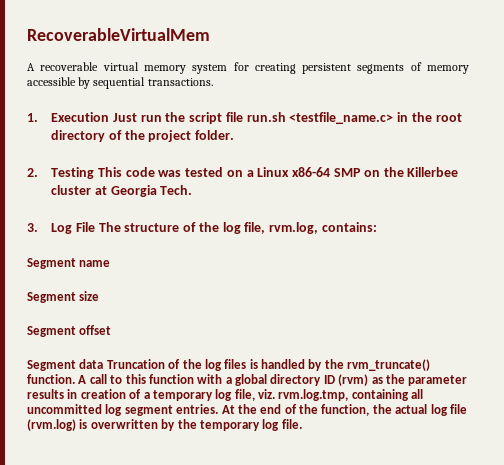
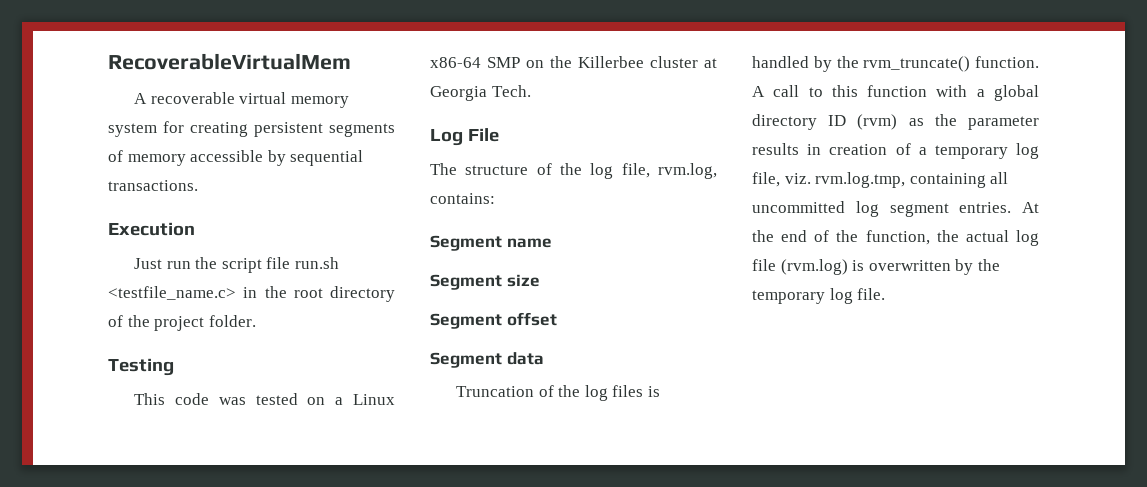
- 1. Execution Just run the script file run.sh <testfile_name.c> in the root directory of the project folder.
+ Execution
+ Just run the script file run.sh <testfile_name.c> in the root directory of the project folder.
- 2. Testing This code was tested on a Linux x86-64 SMP on the Killerbee cluster at Georgia Tech.
+ Testing
+ This code was tested on a Linux x86-64 SMP on the Killerbee cluster at Georgia Tech.
- 3. Log File The structure of the log file, rvm.log, contains:
+ Log File
+ The structure of the log file, rvm.log, contains:
- Segment data Truncation of the log files is handled by the rvm_truncate() function.
+ Segment data
+ Truncation of the log files is handled by the rvm_truncate() function.

